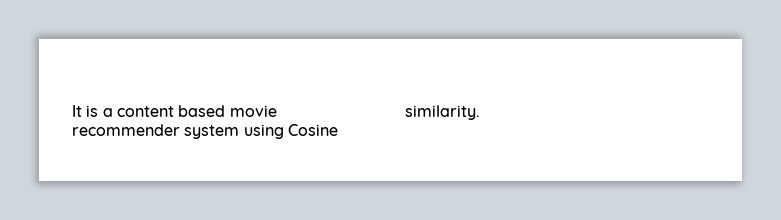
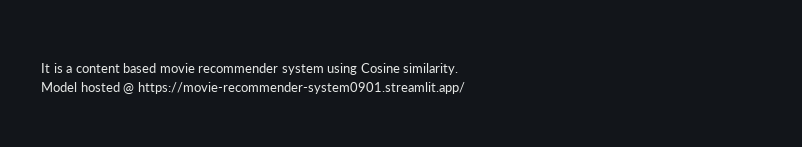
+ Model hosted @ https://movie-recommender-system0901.streamlit.app/

